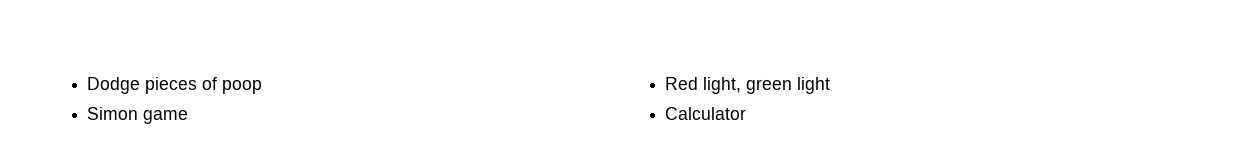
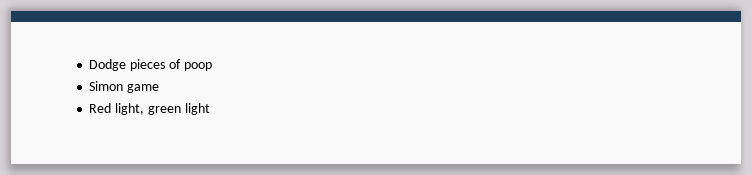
- Calculator

